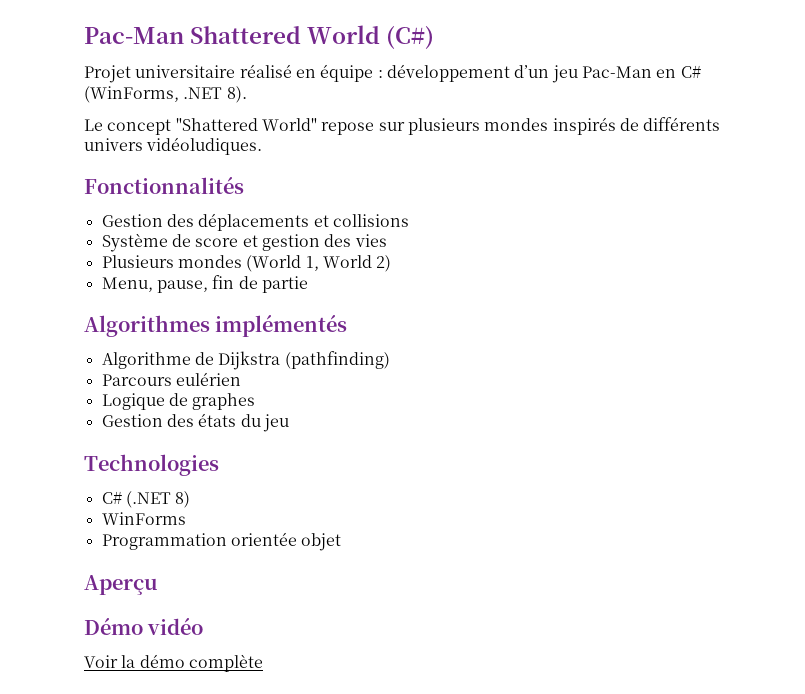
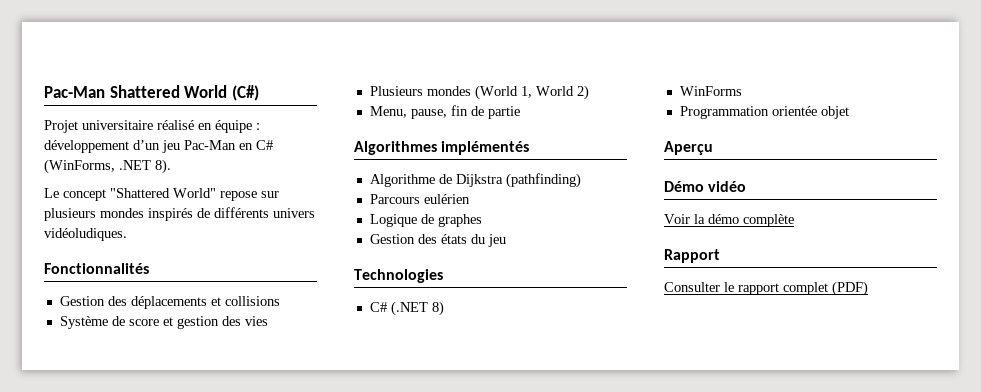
+ Rapport
+ Consulter le rapport complet (PDF)

